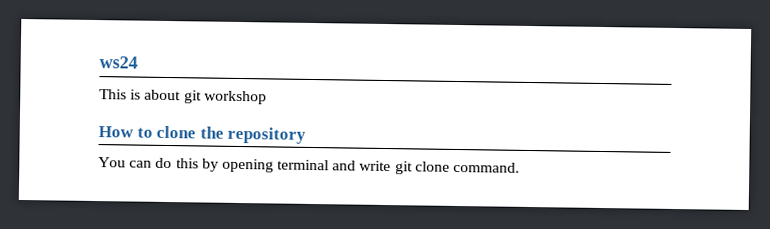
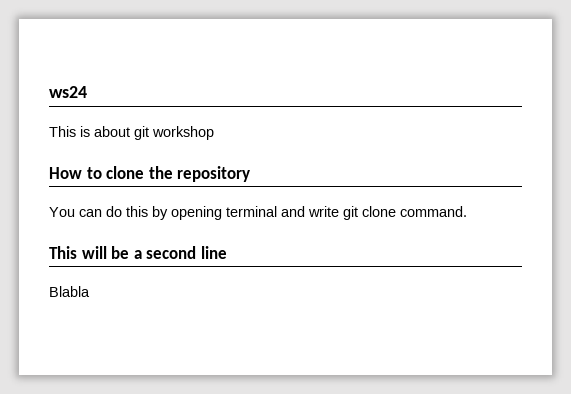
+ This will be a second line
+ Blabla

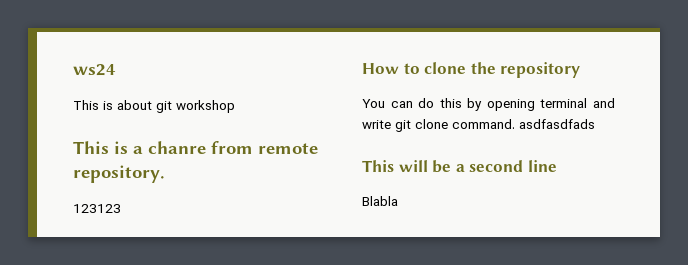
+ This is a chanre from remote repository.
+ 123123
- You can do this by opening terminal and write git clone command.
+ You can do this by opening terminal and write git clone command. asdfasdfads

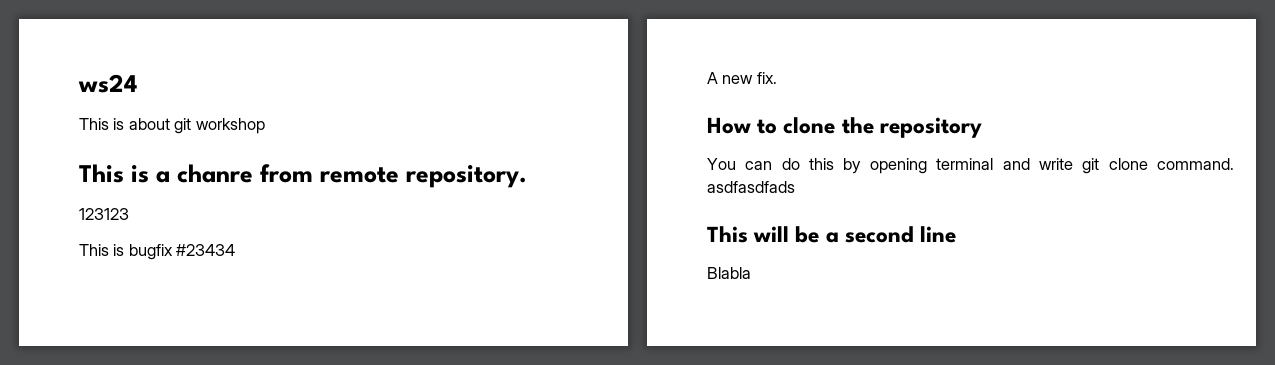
+ This is bugfix #23434
+ A new fix.

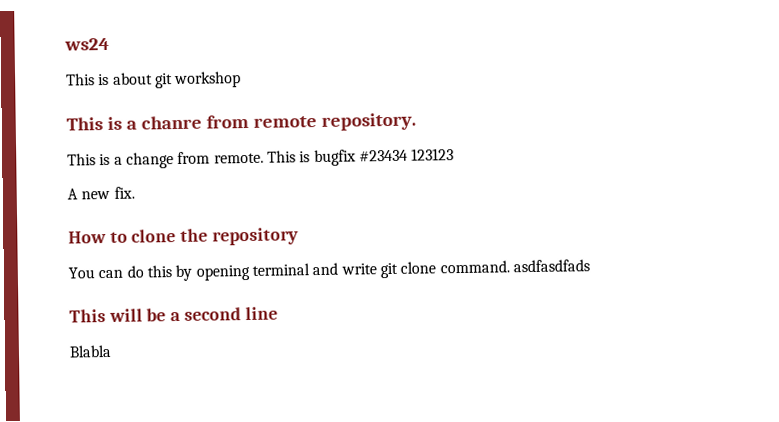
- 123123
- This is bugfix #23434
+ This is a change from remote. This is bugfix #23434 123123

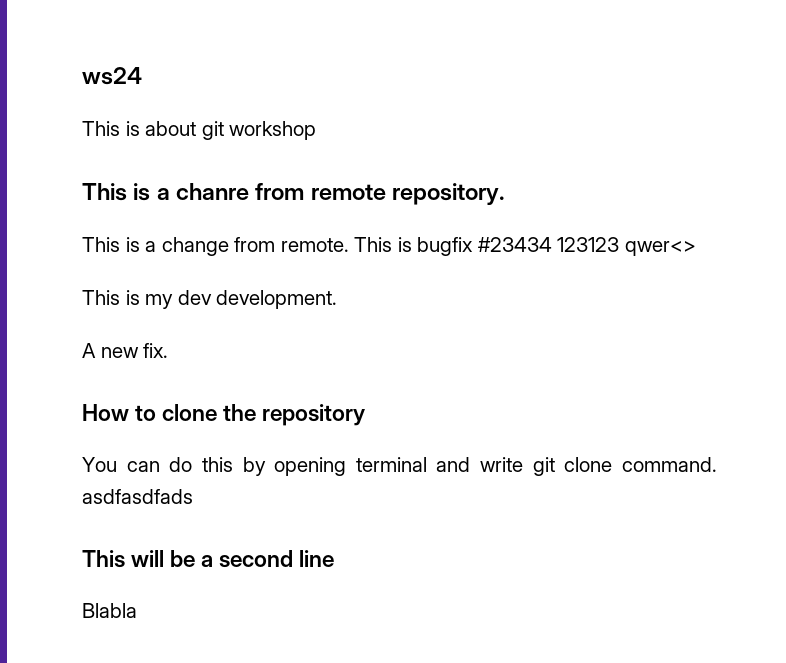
- This is bugfix #23434 123123
+ This is bugfix #23434 123123 qwer<>
+ This is my dev development.

